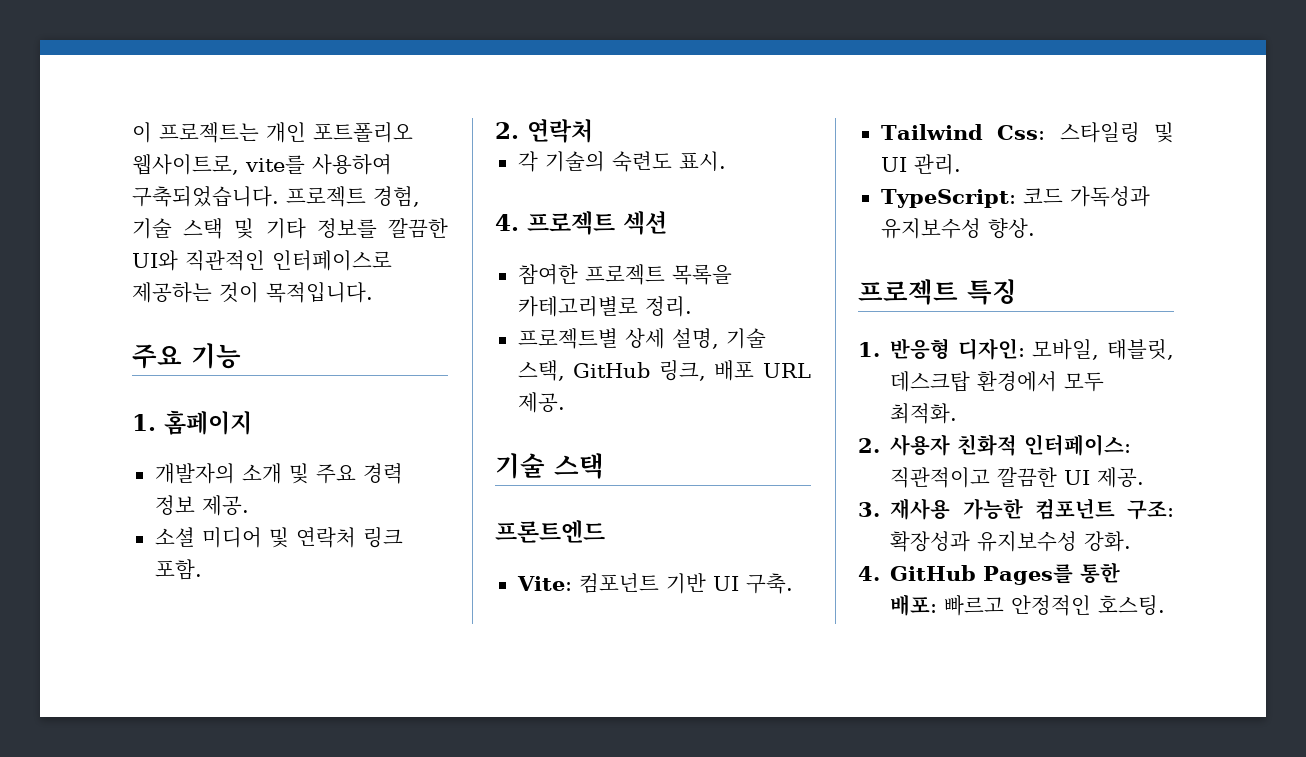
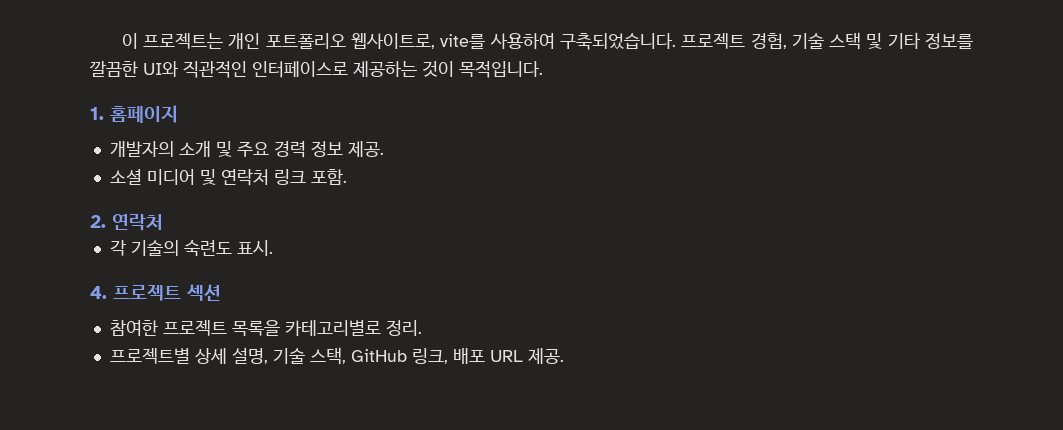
- 주요 기능
  프로젝트별 상세 설명, 기술 스택, GitHub 링크, 배포 URL 제공.
- 기술 스택
- 프론트엔드
- Vite: 컴포넌트 기반 UI 구축.
- Tailwind Css: 스타일링 및 UI 관리.
- TypeScript: 코드 가독성과 유지보수성 향상.
- 프로젝트 특징
- 1. 반응형 디자인: 모바일, 태블릿, 데스크탑 환경에서 모두 최적화.
- 2. 사용자 친화적 인터페이스: 직관적이고 깔끔한 UI 제공.
- 3. 재사용 가능한 컴포넌트 구조: 확장성과 유지보수성 강화.
- 4. GitHub Pages를 통한 배포: 빠르고 안정적인 호스팅.

